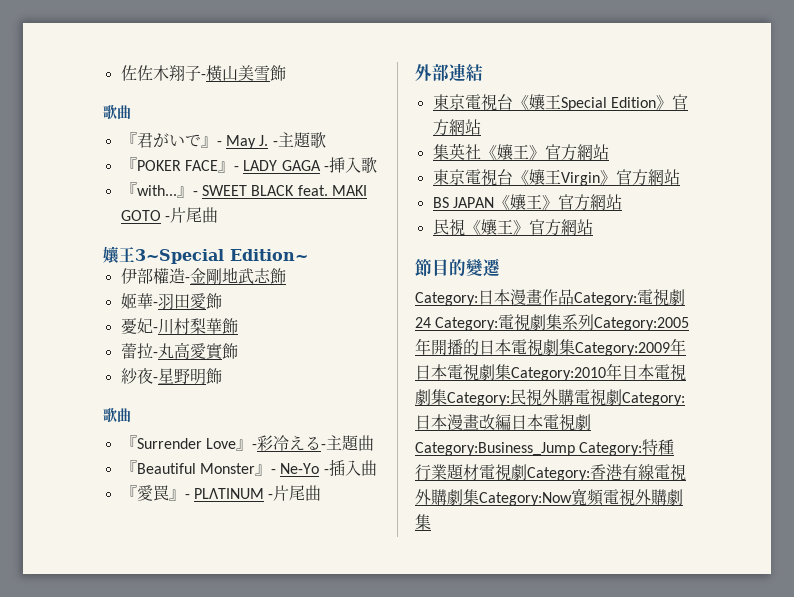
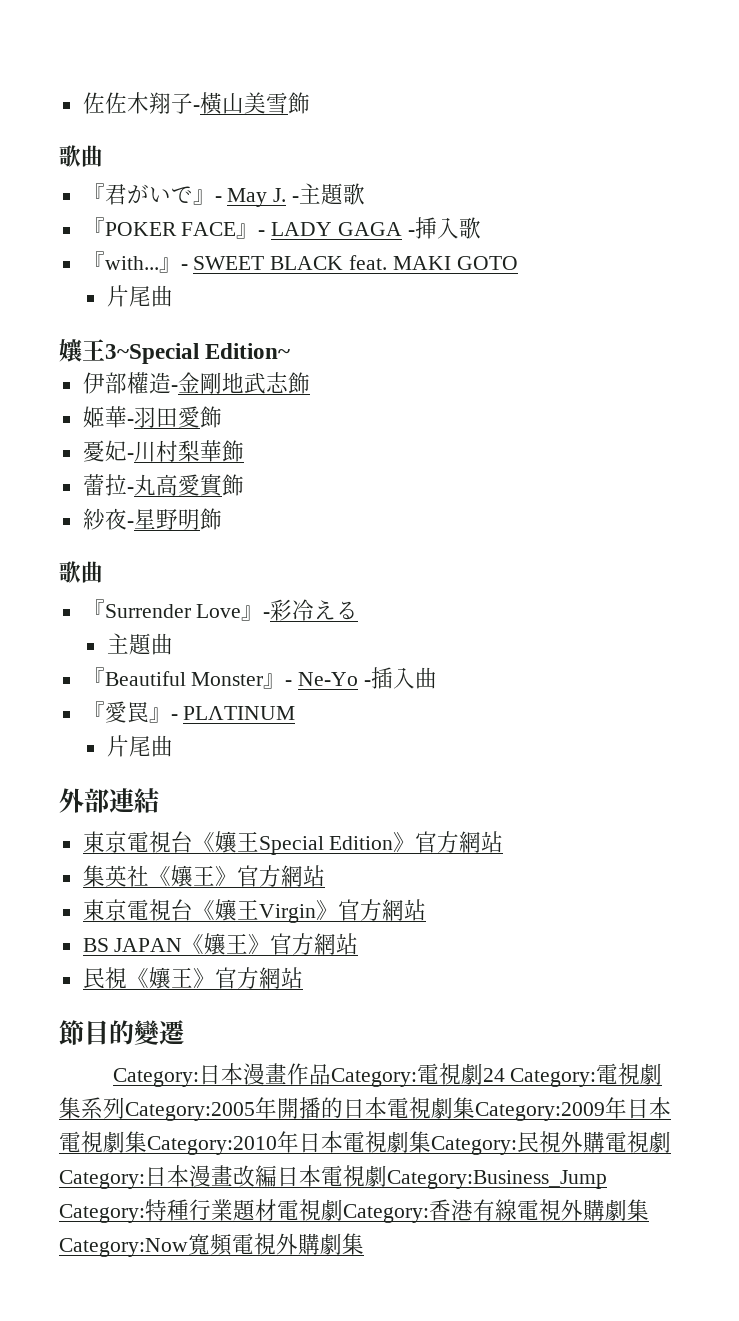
- MAKI GOTO -片尾曲
+ MAKI GOTO
+ 片尾曲
- 『Surrender Love』-彩冷える-主題曲
+ 『Surrender Love』-彩冷える
+ 主題曲
- 『愛罠』- PLΛTINUM -片尾曲
+ 『愛罠』- PLΛTINUM
+ 片尾曲

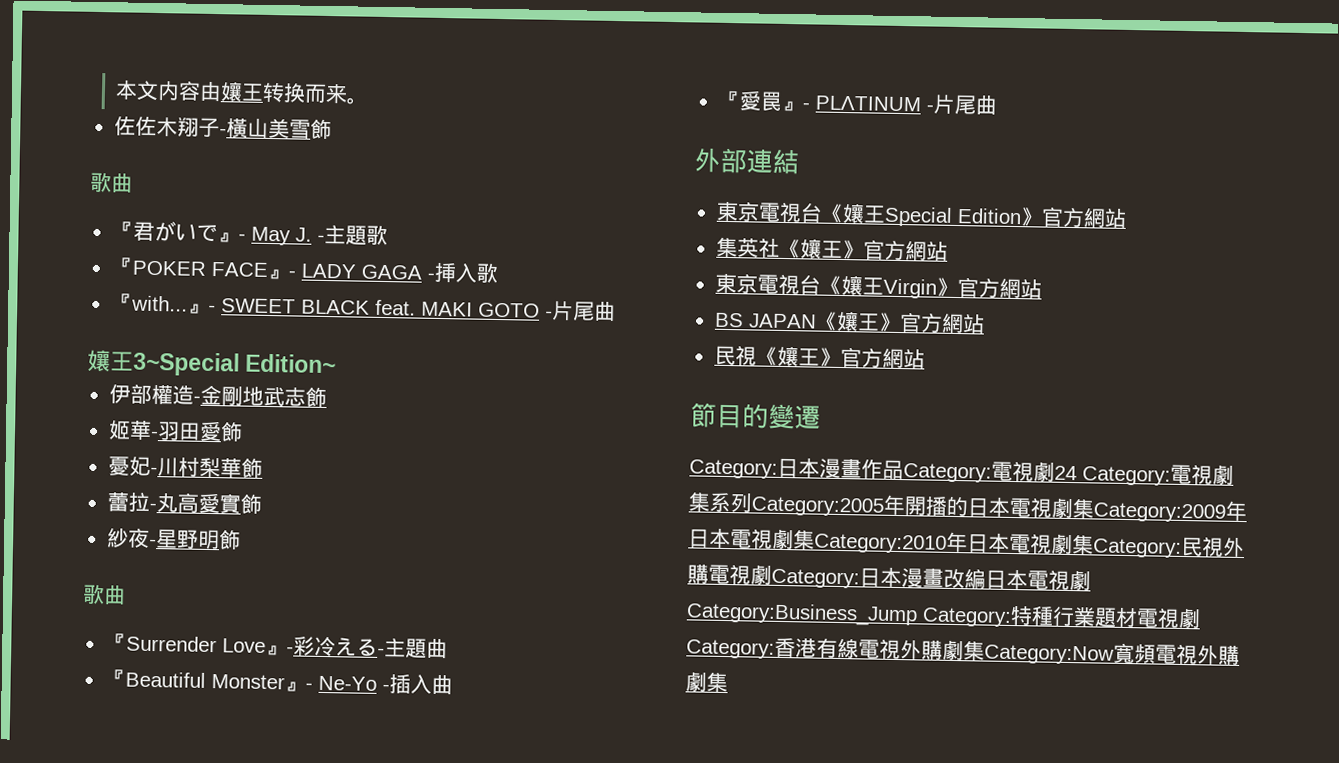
+ 本文内容由孃王转换而来。
- MAKI GOTO
- 片尾曲
+ MAKI GOTO -片尾曲
- 『Surrender Love』-彩冷える
- 主題曲
+ 『Surrender Love』-彩冷える-主題曲
- 『愛罠』- PLΛTINUM
- 片尾曲
+ 『愛罠』- PLΛTINUM -片尾曲

